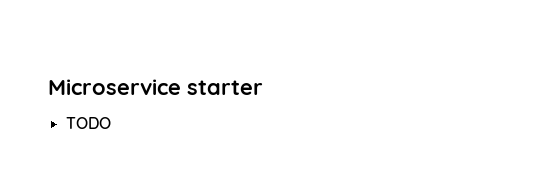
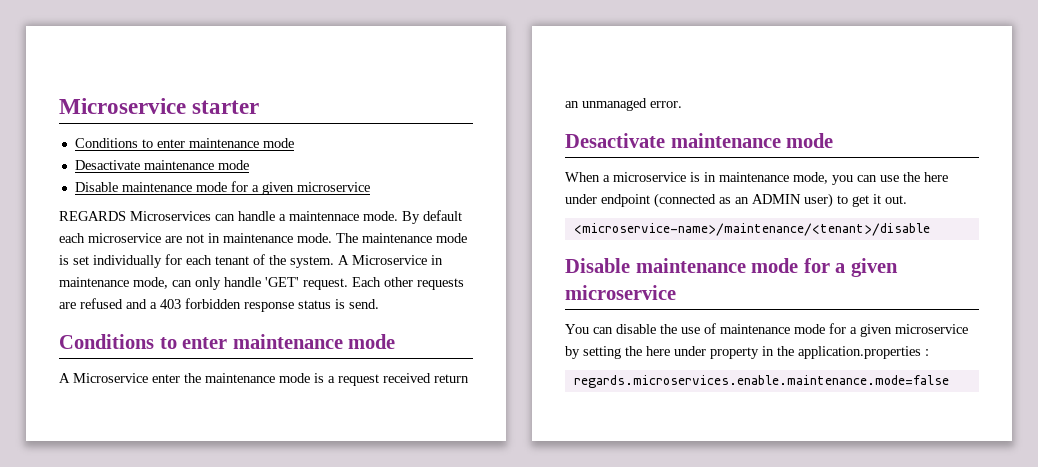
  Microservice starter
- TODO
+ Conditions to enter maintenance mode
+ Desactivate maintenance mode
+ Disable maintenance mode for a given microservice
+ REGARDS Microservices can handle a maintennace mode. By default each microservice are not in maintenance mode. The maintenance mode is set individually for each tenant of the system. A Microservice in maintenance mode, can only handle 'GET' request. Each other requests are refused and a 403 forbidden response status is send.
+ Conditions to enter maintenance mode
+ A Microservice enter the maintenance mode is a request received return an unmanaged error.
+ Desactivate maintenance mode
+ When a microservice is in maintenance mode, you can use the here under endpoint (connected as an ADMIN user) to get it out.
+ <microservice-name>/maintenance/<tenant>/disable
+ Disable maintenance mode for a given microservice
+ You can disable the use of maintenance mode for a given microservice by setting the here under property in the application.properties :
+ regards.microservices.enable.maintenance.mode=false

